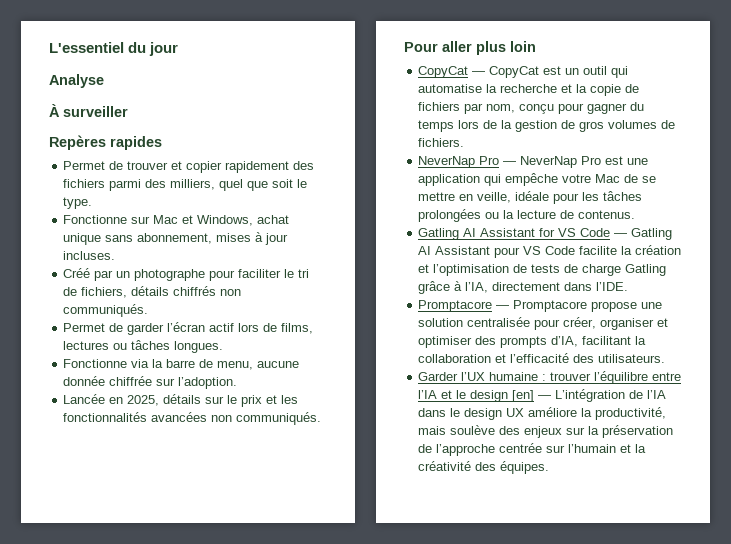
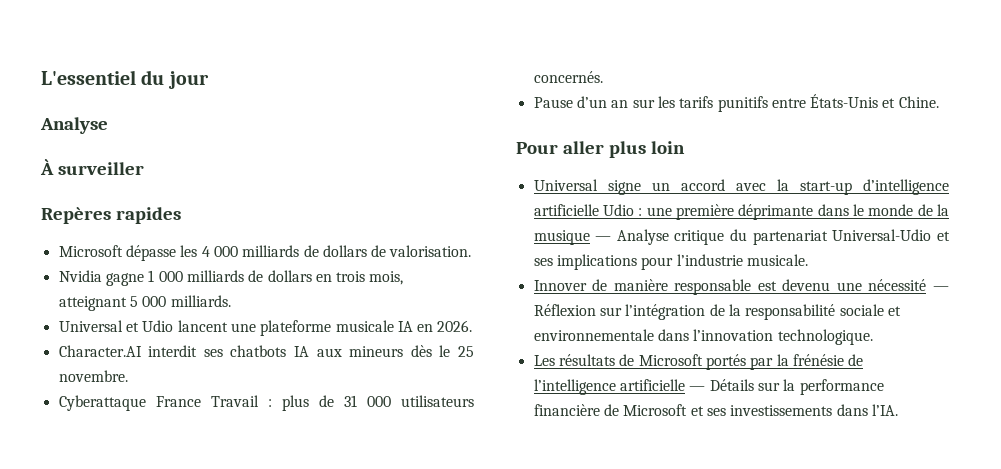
- Permet de trouver et copier rapidement des fichiers parmi des milliers, quel que soit le type.
- Fonctionne sur Mac et Windows, achat unique sans abonnement, mises à jour incluses.
- Créé par un photographe pour faciliter le tri de fichiers, détails chiffrés non communiqués.
- Permet de garder l’écran actif lors de films, lectures ou tâches longues.
- Fonctionne via la barre de menu, aucune donnée chiffrée sur l’adoption.
- Lancée en 2025, détails sur le prix et les fonctionnalités avancées non communiqués.
+ Microsoft dépasse les 4 000 milliards de dollars de valorisation.
+ Nvidia gagne 1 000 milliards de dollars en trois mois, atteignant 5 000 milliards.
+ Universal et Udio lancent une plateforme musicale IA en 2026.
+ Character.AI interdit ses chatbots IA aux mineurs dès le 25 novembre.
+ Cyberattaque France Travail : plus de 31 000 utilisateurs concernés.
+ Pause d’un an sur les tarifs punitifs entre États-Unis et Chine.
  Pour aller plus loin
- CopyCat — CopyCat est un outil qui automatise la recherche et la copie de fichiers par nom, conçu pour gagner du temps lors de la gestion de gros volumes de fichiers.
- NeverNap Pro — NeverNap Pro est une application qui empêche votre Mac de se mettre en veille, idéale pour les tâches prolongées ou la lecture de contenus.
- Gatling AI Assistant for VS Code — Gatling AI Assistant pour VS Code facilite la création et l’optimisation de tests de charge Gatling grâce à l’IA, directement dans l’IDE.
- Promptacore — Promptacore propose une solution centralisée pour créer, organiser et optimiser des prompts d’IA, facilitant la collaboration et l’efficacité des utilisateurs.
- Garder l’UX humaine : trouver l’équilibre entre l’IA et le design [en] — L’intégration de l’IA dans le design UX améliore la productivité, mais soulève des enjeux sur la préservation de l’approche centrée sur l’humain et la créativité des équipes.
+ Universal signe un accord avec la start-up d’intelligence artificielle Udio : une première déprimante dans le monde de la musique — Analyse critique du partenariat Universal-Udio et ses implications pour l’industrie musicale.
+ Innover de manière responsable est devenu une nécessité — Réflexion sur l’intégration de la responsabilité sociale et environnementale dans l’innovation technologique.
+ Les résultats de Microsoft portés par la frénésie de l’intelligence artificielle — Détails sur la performance financière de Microsoft et ses investissements dans l’IA.

